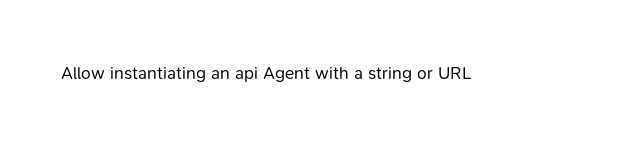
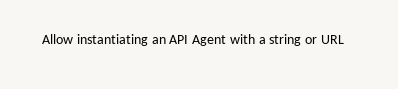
- Allow instantiating an api Agent with a string or URL
+ Allow instantiating an API Agent with a string or URL

